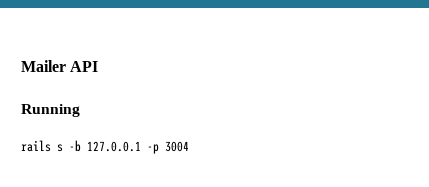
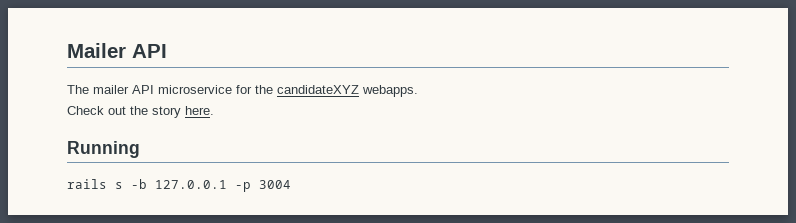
+ The mailer API microservice for the candidateXYZ webapps.
+ Check out the story here.

